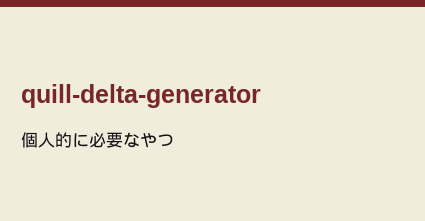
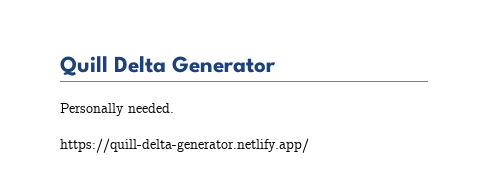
- quill-delta-generator
- 個人的に必要なやつ
+ Quill Delta Generator
+ Personally needed.
+ https://quill-delta-generator.netlify.app/

